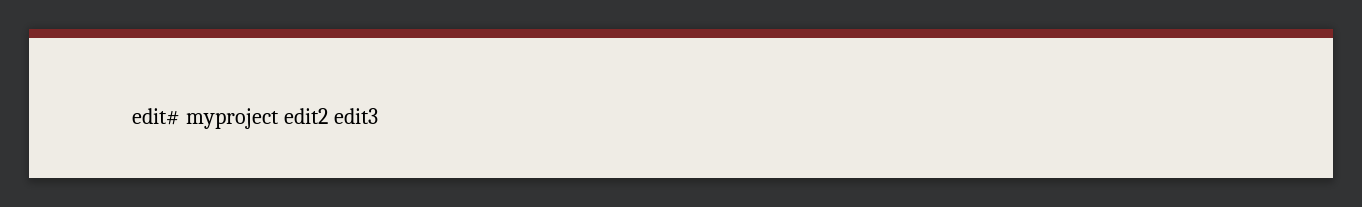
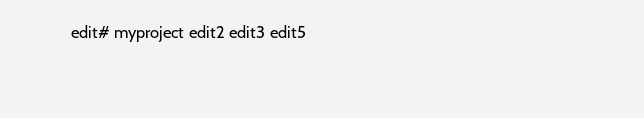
- edit# myproject edit2 edit3
+ edit# myproject edit2 edit3 edit5

